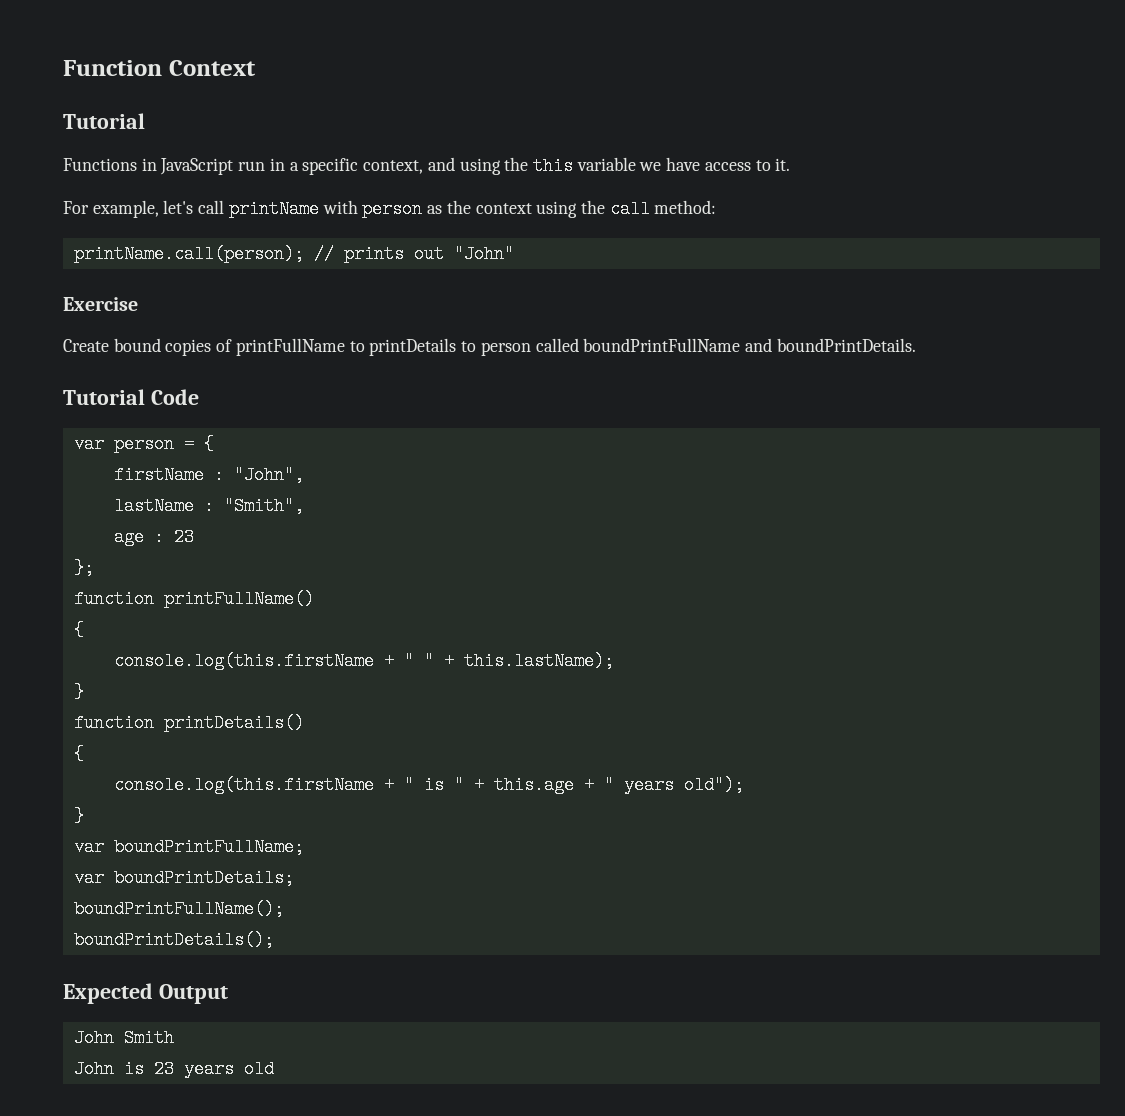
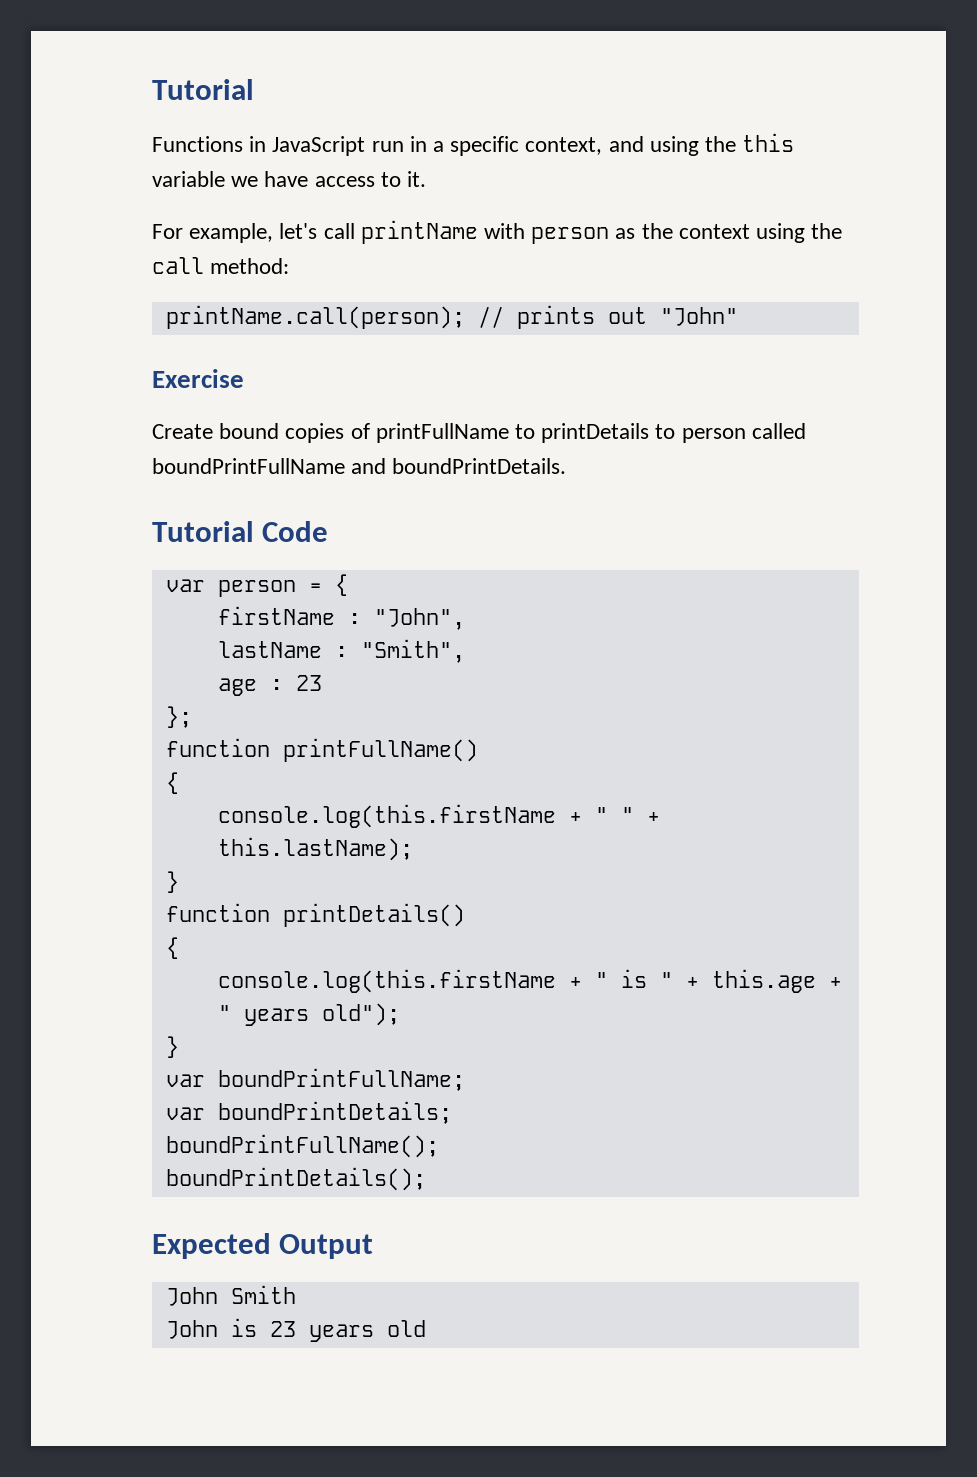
- Function Context

